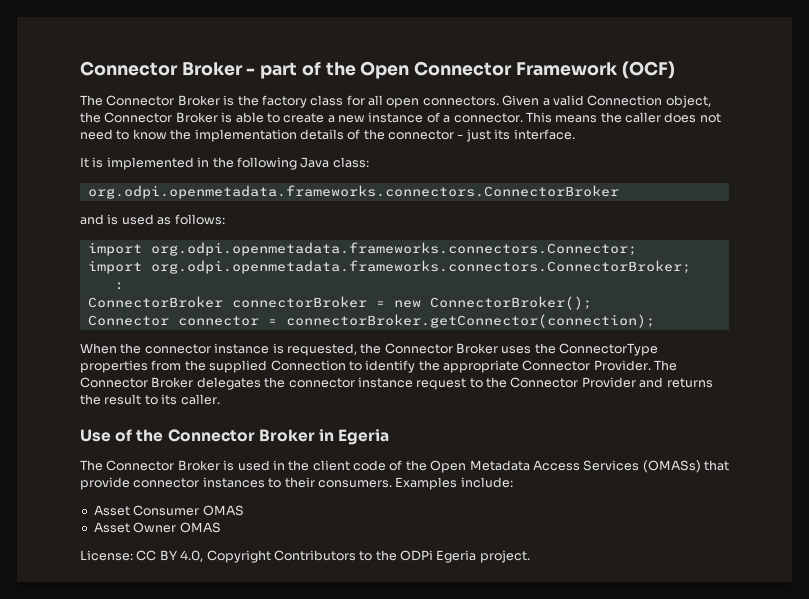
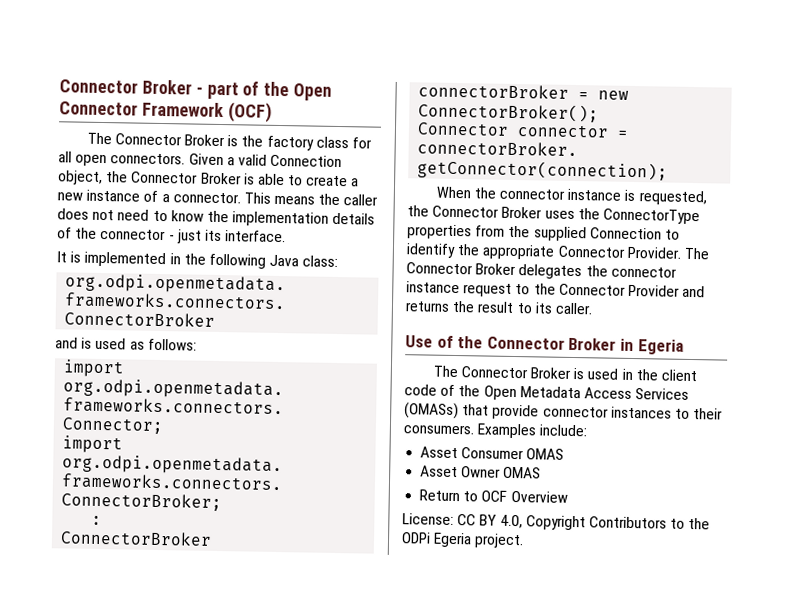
+ Return to OCF Overview

